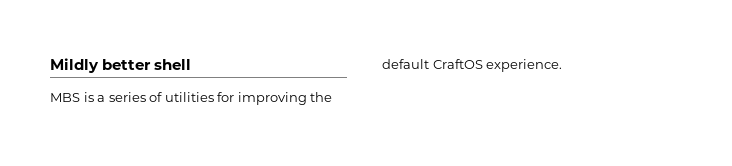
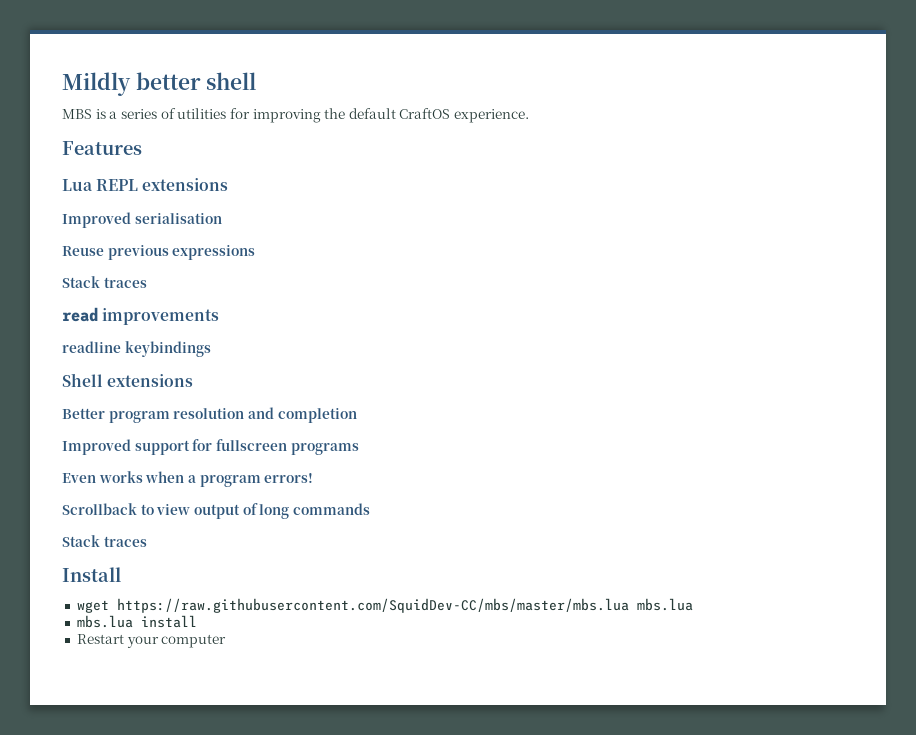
+ Features
+ Lua REPL extensions
+ Improved serialisation
+ Reuse previous expressions
+ Stack traces
+ read improvements
+ readline keybindings
+ Shell extensions
+ Better program resolution and completion
+ Improved support for fullscreen programs
+ Even works when a program errors!
+ Scrollback to view output of long commands
+ Stack traces
+ Install
+ wget https://raw.githubusercontent.com/SquidDev-CC/mbs/master/mbs.lua mbs.lua
+ mbs.lua install
+ Restart your computer

